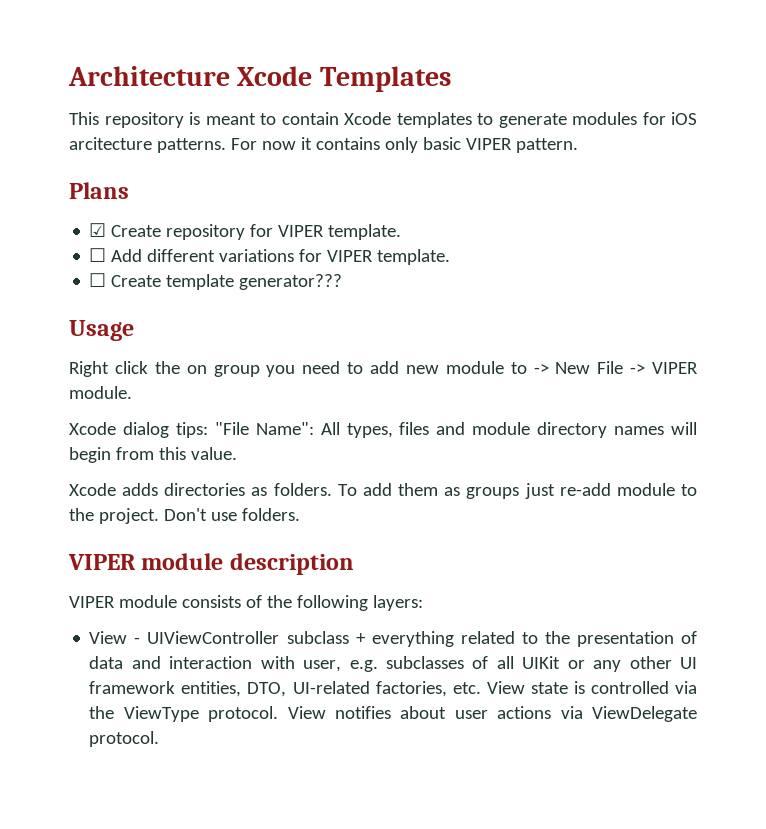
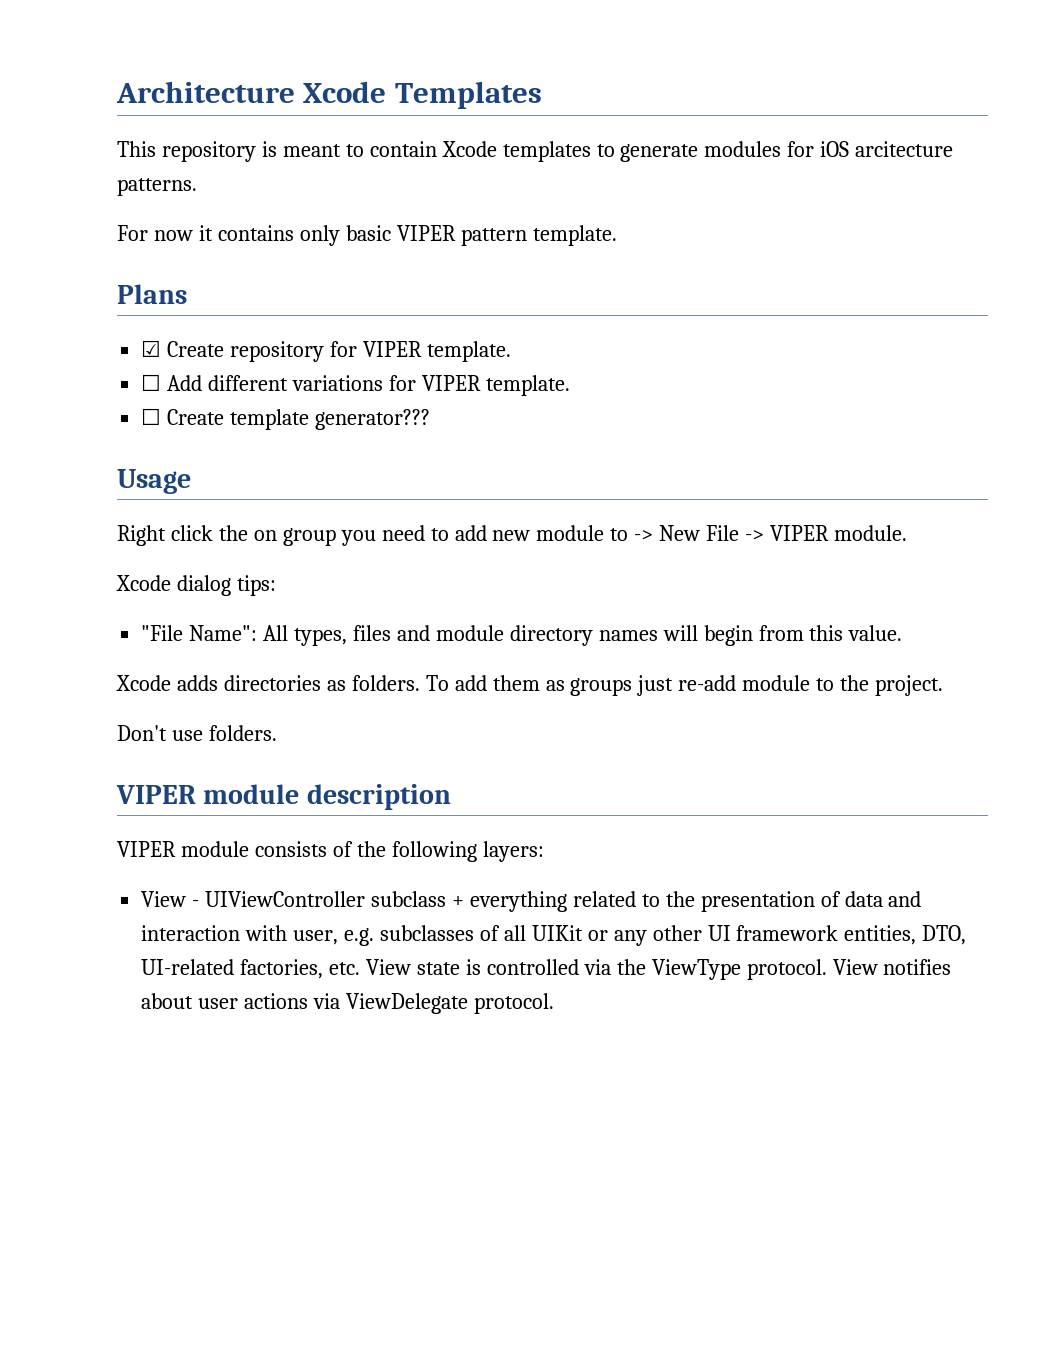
- This repository is meant to contain Xcode templates to generate modules for iOS arcitecture patterns. For now it contains only basic VIPER pattern.
+ This repository is meant to contain Xcode templates to generate modules for iOS arcitecture patterns.
+ For now it contains only basic VIPER pattern template.
- Xcode dialog tips: "File Name": All types, files and module directory names will begin from this value.
+ Xcode dialog tips:
+ "File Name": All types, files and module directory names will begin from this value.
- To add them as groups just re-add module to the project. Don't use folders.
+ To add them as groups just re-add module to the project.
+ Don't use folders.

